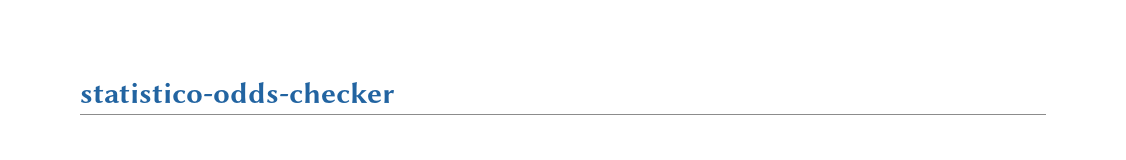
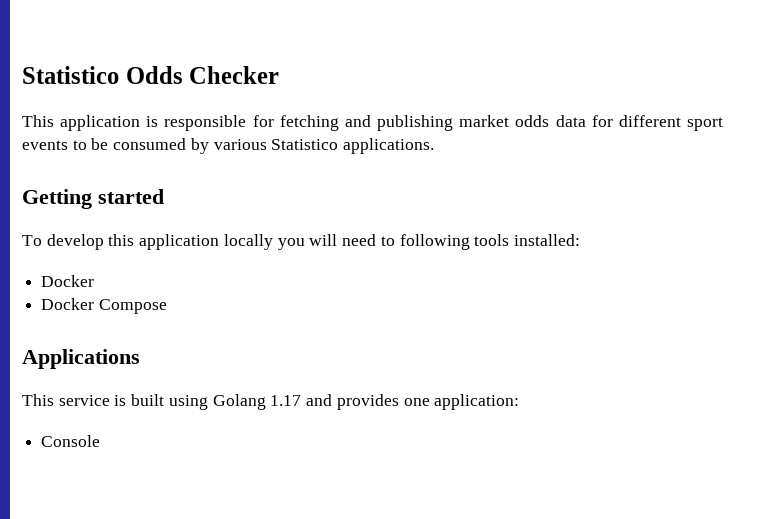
- statistico-odds-checker
+ Statistico Odds Checker
+ This application is responsible for fetching and publishing market odds data for different sport events to be consumed by various Statistico applications.
+ Getting started
+ To develop this application locally you will need to following tools installed:
+ Docker
+ Docker Compose
+ Applications
+ This service is built using Golang 1.17 and provides one application:
+ Console

